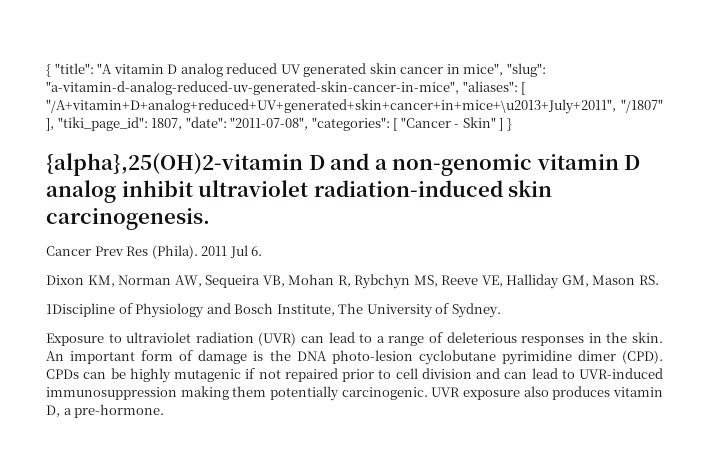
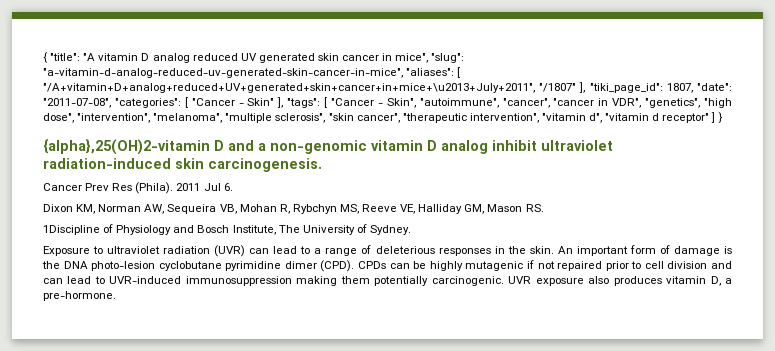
- { "title": "A vitamin D analog reduced UV generated skin cancer in mice", "slug": "a-vitamin-d-analog-reduced-uv-generated-skin-cancer-in-mice", "aliases": [ "/A+vitamin+D+analog+reduced+UV+generated+skin+cancer+in+mice+\u2013+July+2011", "/1807" ], "tiki_page_id": 1807, "date": "2011-07-08", "categories": [ "Cancer - Skin" ] }
+ { "title": "A vitamin D analog reduced UV generated skin cancer in mice", "slug": "a-vitamin-d-analog-reduced-uv-generated-skin-cancer-in-mice", "aliases": [ "/A+vitamin+D+analog+reduced+UV+generated+skin+cancer+in+mice+\u2013+July+2011", "/1807" ], "tiki_page_id": 1807, "date": "2011-07-08", "categories": [ "Cancer - Skin" ], "tags": [ "Cancer - Skin", "autoimmune", "cancer", "cancer in VDR", "genetics", "high dose", "intervention", "melanoma", "multiple sclerosis", "skin cancer", "therapeutic intervention", "vitamin d", "vitamin d receptor" ] }

